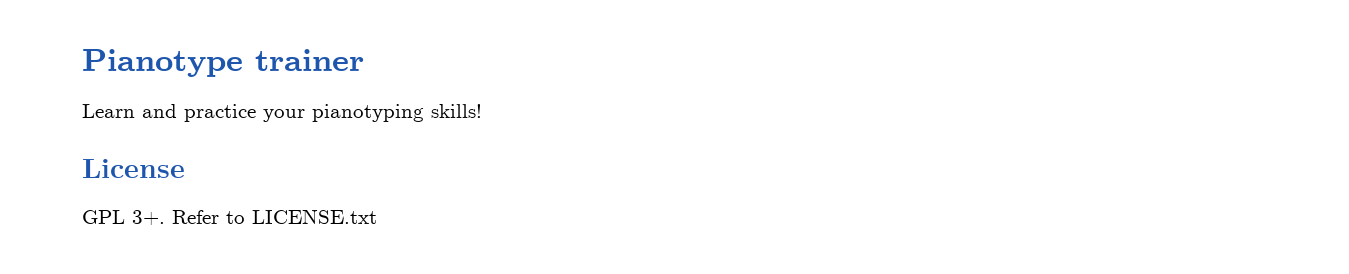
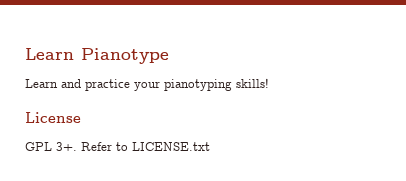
- Pianotype trainer
+ Learn Pianotype

